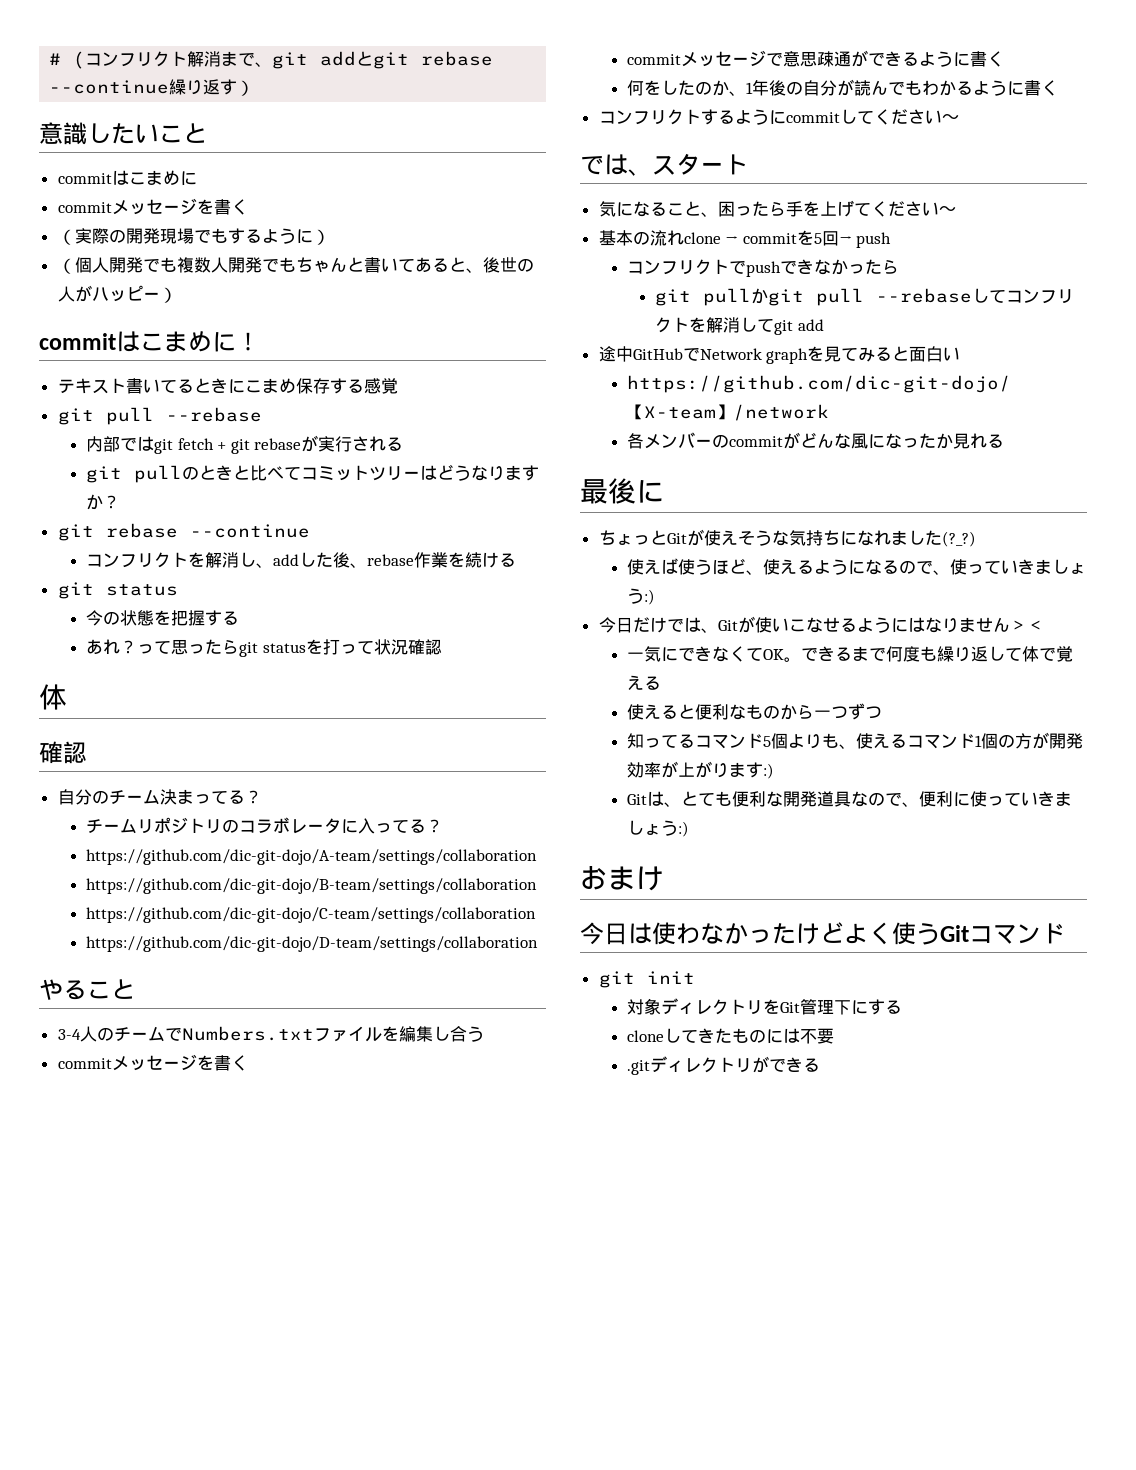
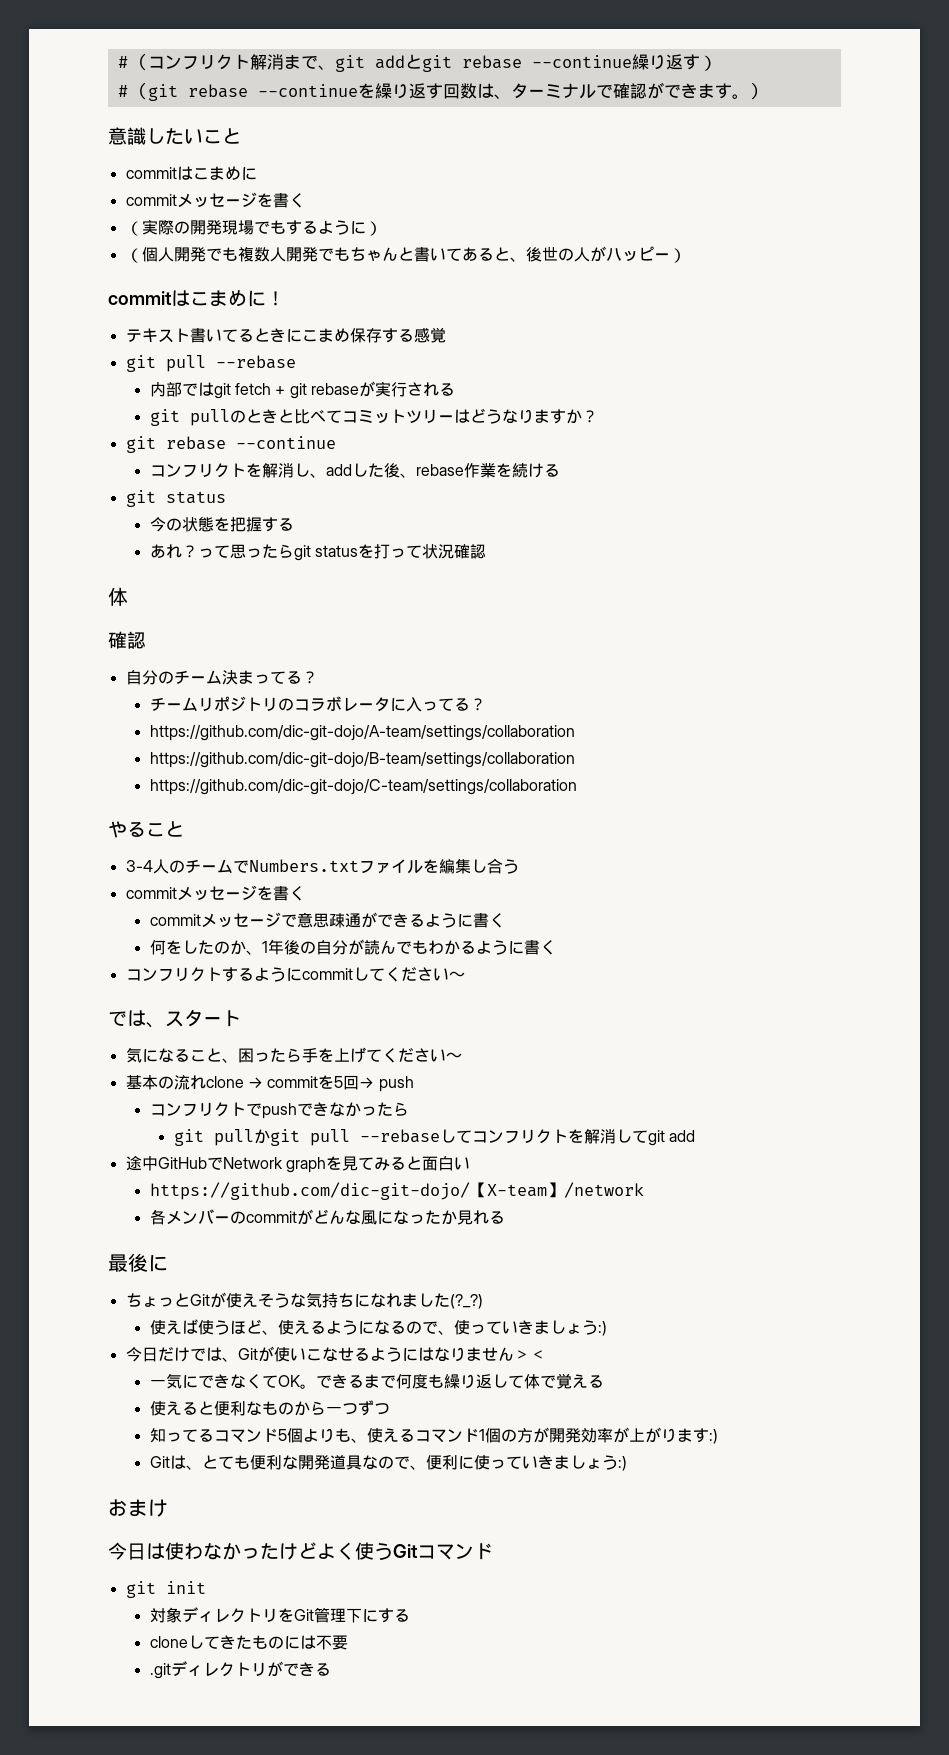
+ # (git rebase --continueを繰り返す回数は、ターミナルで確認ができます。)
- https://github.com/dic-git-dojo/D-team/settings/collaboration

